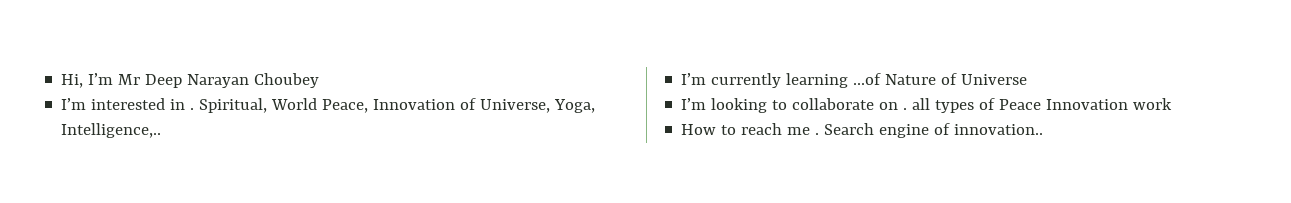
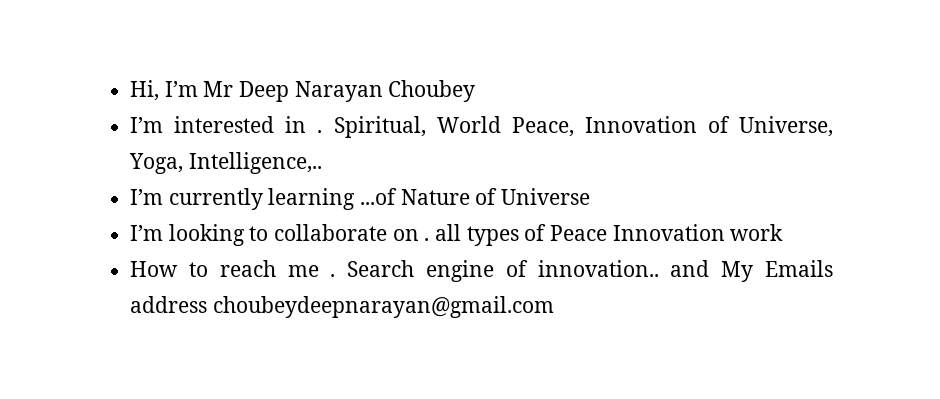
- Search engine of innovation..
+ Search engine of innovation.. and My Emails address choubeydeepnarayan@gmail.com

